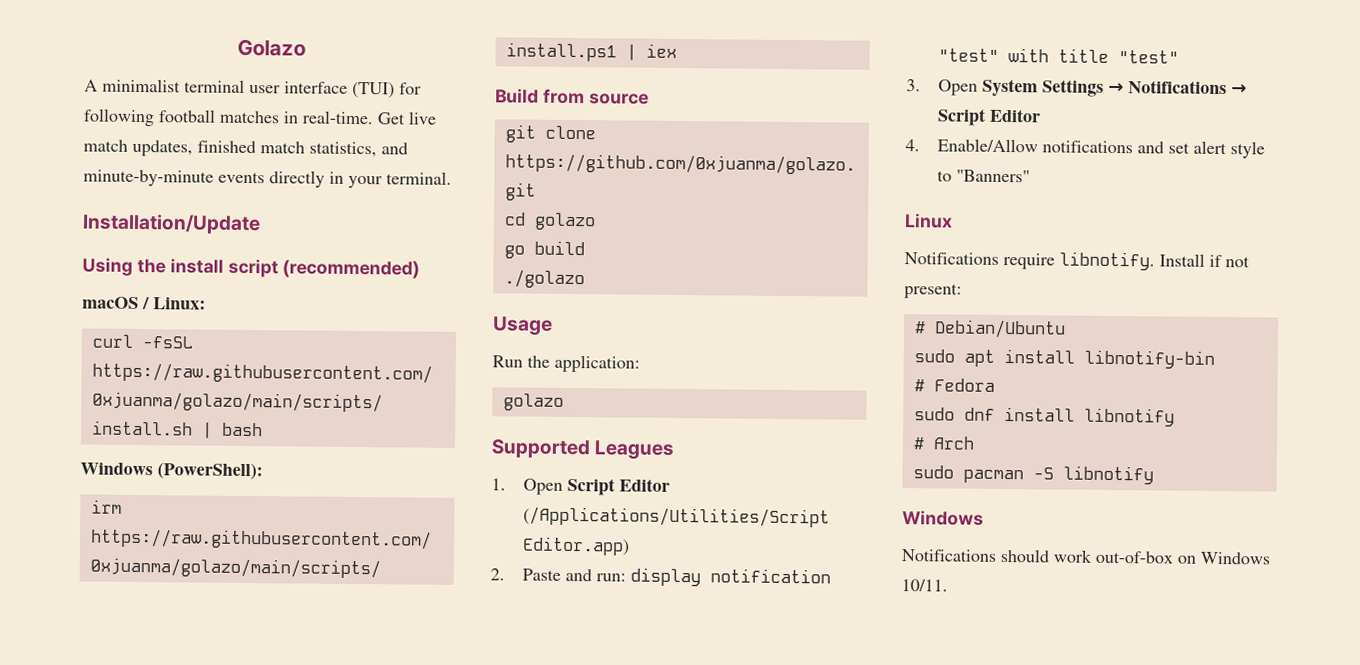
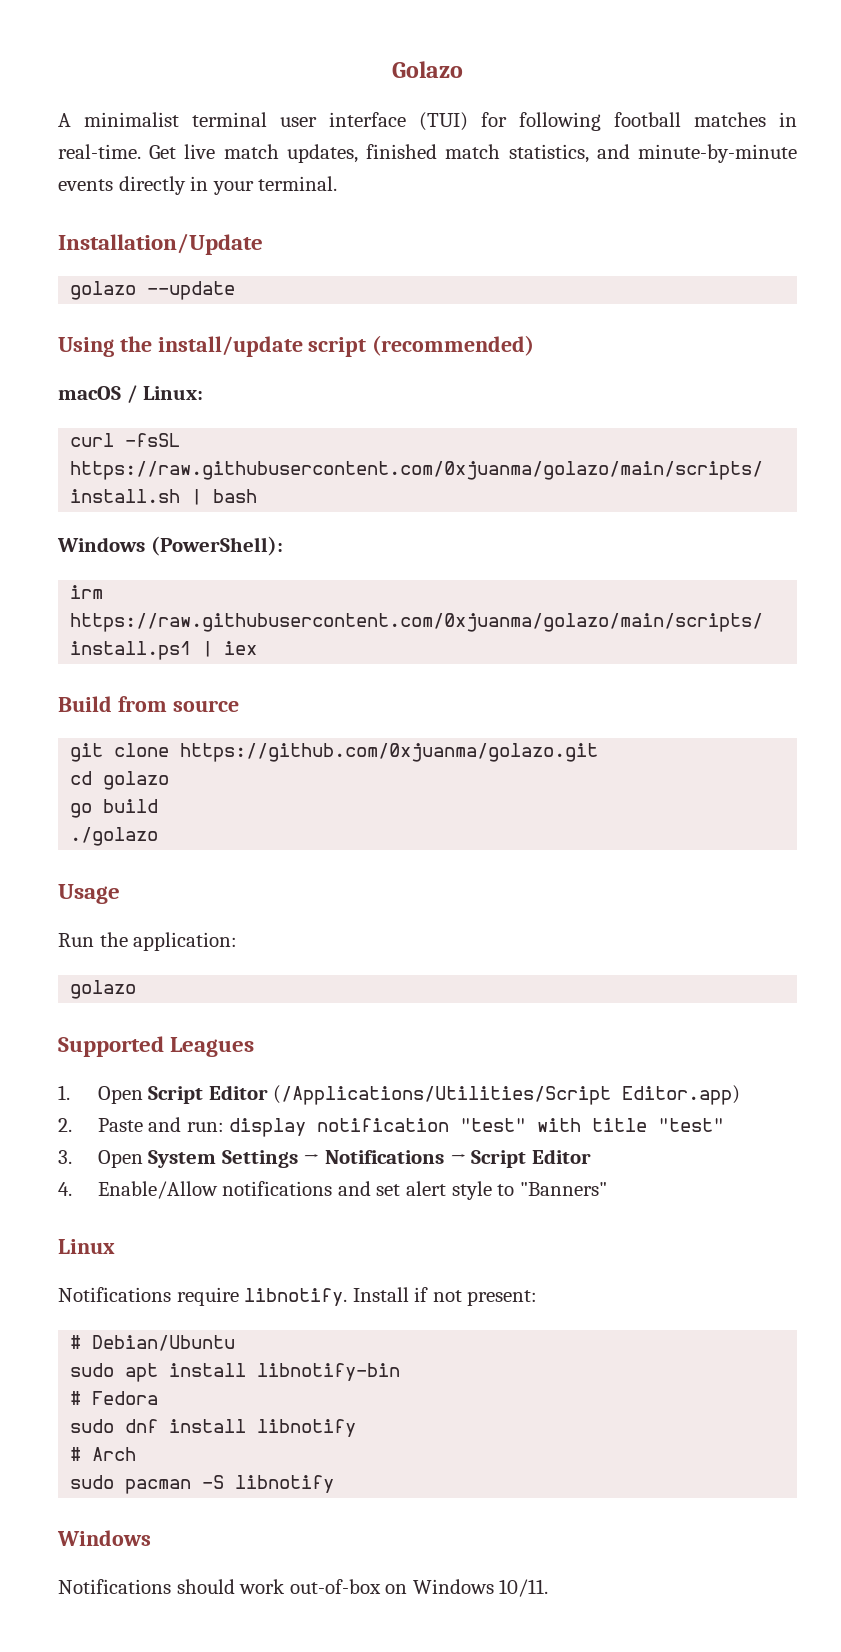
+ golazo --update
- Using the install script (recommended)
+ Using the install/update script (recommended)

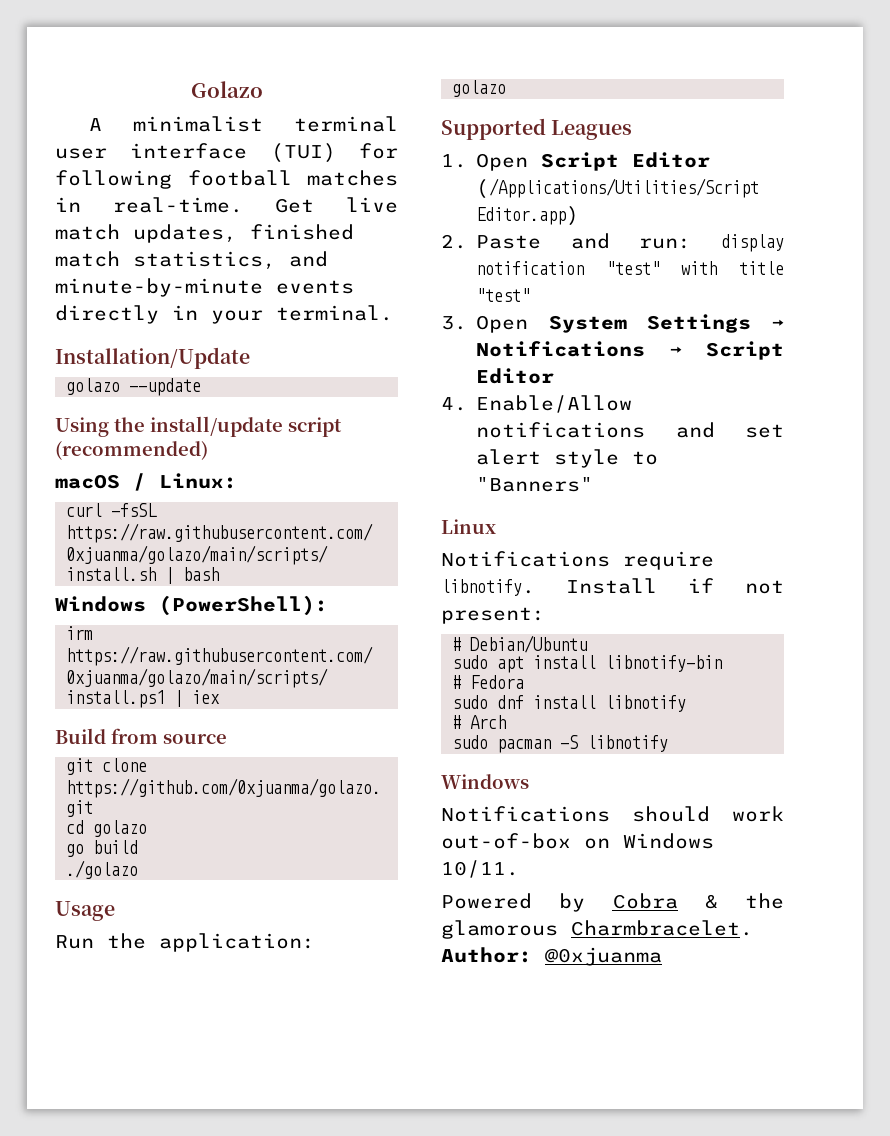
+ Powered by Cobra & the glamorous Charmbracelet. Author: @0xjuanma

